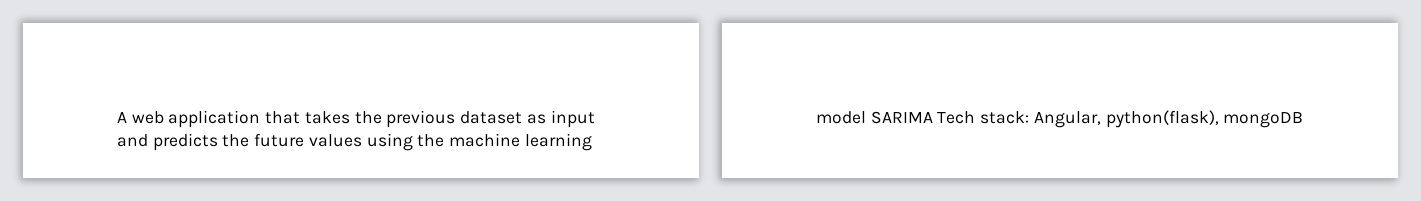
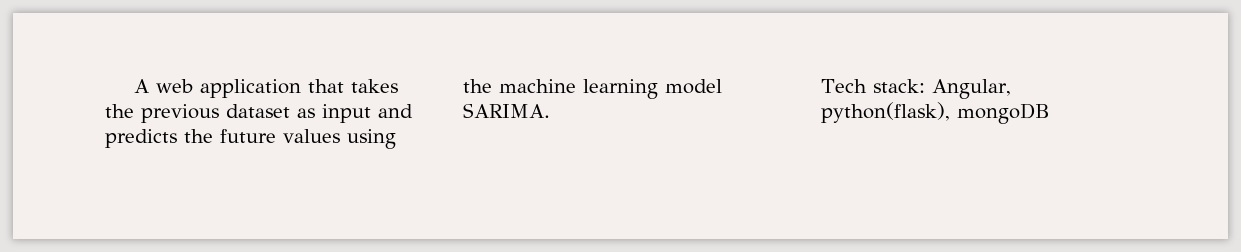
- A web application that takes the previous dataset as input and predicts the future values using the machine learning model SARIMA Tech stack: Angular, python(flask), mongoDB
+ A web application that takes the previous dataset as input and predicts the future values using the machine learning model SARIMA.
+ Tech stack: Angular, python(flask), mongoDB

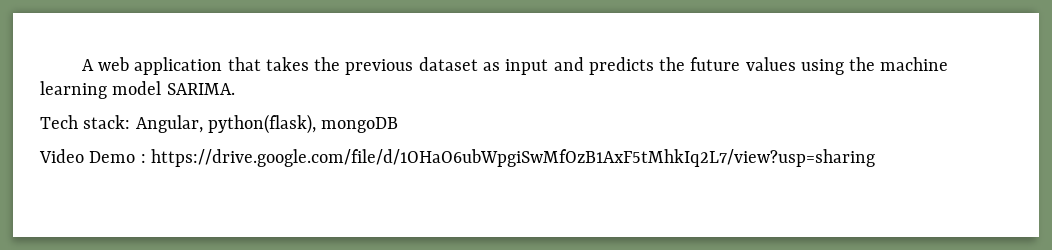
+ Video Demo : https://drive.google.com/file/d/1OHaO6ubWpgiSwMfOzB1AxF5tMhkIq2L7/view?usp=sharing

